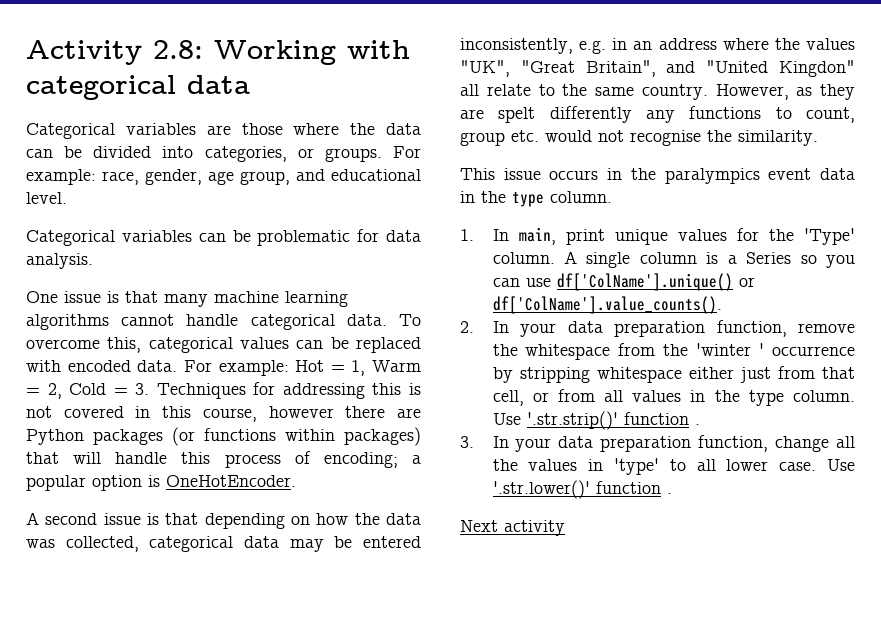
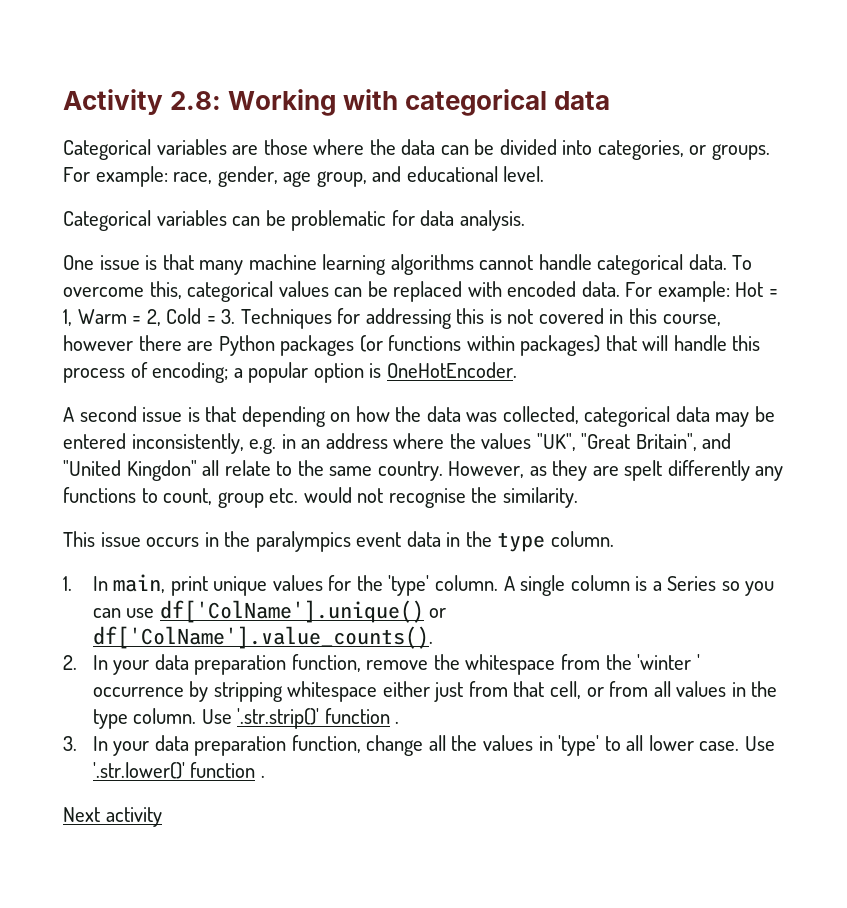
- 1. In main, print unique values for the 'Type' column.
+ 1. In main, print unique values for the 'type' column.

